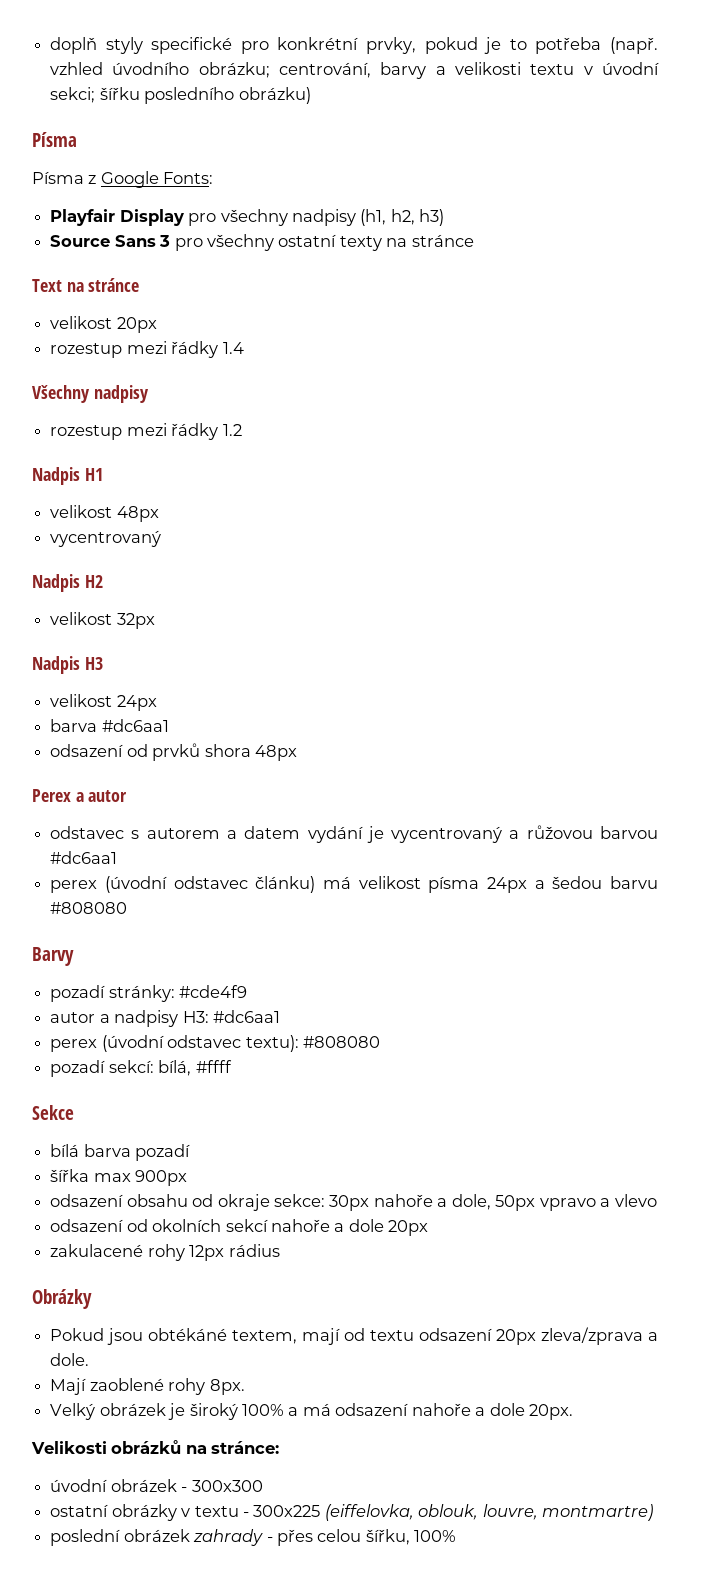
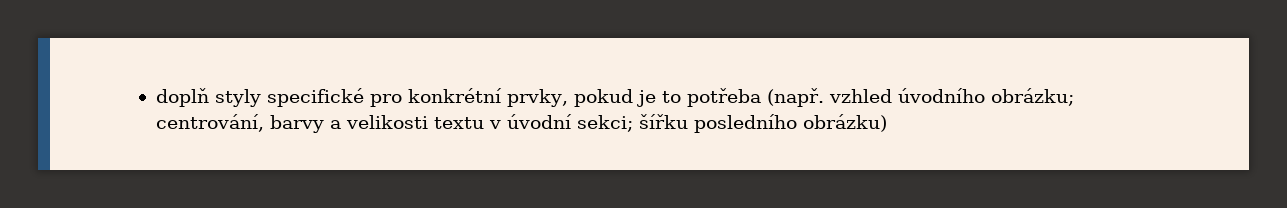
  doplň styly specifické pro konkrétní prvky, pokud je to potřeba (např. vzhled úvodního obrázku; centrování, barvy a velikosti textu v úvodní sekci; šířku posledního obrázku)
- Písma
- Písma z Google Fonts:
- Playfair Display pro všechny nadpisy (h1, h2, h3)
- Source Sans 3 pro všechny ostatní texty na stránce
- Text na stránce
- velikost 20px
- rozestup mezi řádky 1.4
- Všechny nadpisy
- rozestup mezi řádky 1.2
- Nadpis H1
- velikost 48px
- vycentrovaný
- Nadpis H2
- velikost 32px
- Nadpis H3
- velikost 24px
- barva #dc6aa1
- odsazení od prvků shora 48px
- Perex a autor
- odstavec s autorem a datem vydání je vycentrovaný a růžovou barvou #dc6aa1
- perex (úvodní odstavec článku) má velikost písma 24px a šedou barvu #808080
- Barvy
- pozadí stránky: #cde4f9
- autor a nadpisy H3: #dc6aa1
- perex (úvodní odstavec textu): #808080
- pozadí sekcí: bílá, #ffff
- Sekce
- bílá barva pozadí
- šířka max 900px
- odsazení obsahu od okraje sekce: 30px nahoře a dole, 50px vpravo a vlevo
- odsazení od okolních sekcí nahoře a dole 20px
- zakulacené rohy 12px rádius
- Obrázky
- Pokud jsou obtékáné textem, mají od textu odsazení 20px zleva/zprava a dole.
- Mají zaoblené rohy 8px.
- Velký obrázek je široký 100% a má odsazení nahoře a dole 20px.
- Velikosti obrázků na stránce:
- úvodní obrázek - 300x300
- ostatní obrázky v textu - 300x225 (eiffelovka, oblouk, louvre, montmartre)
- poslední obrázek zahrady - přes celou šířku, 100%

